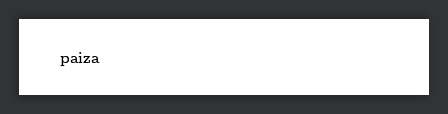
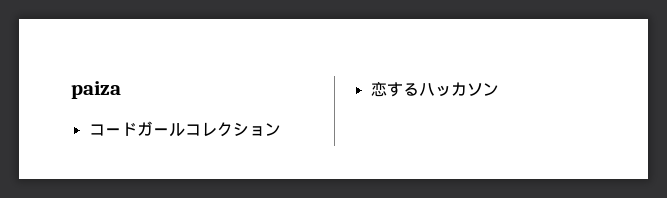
+ コードガールコレクション
+ 恋するハッカソン

